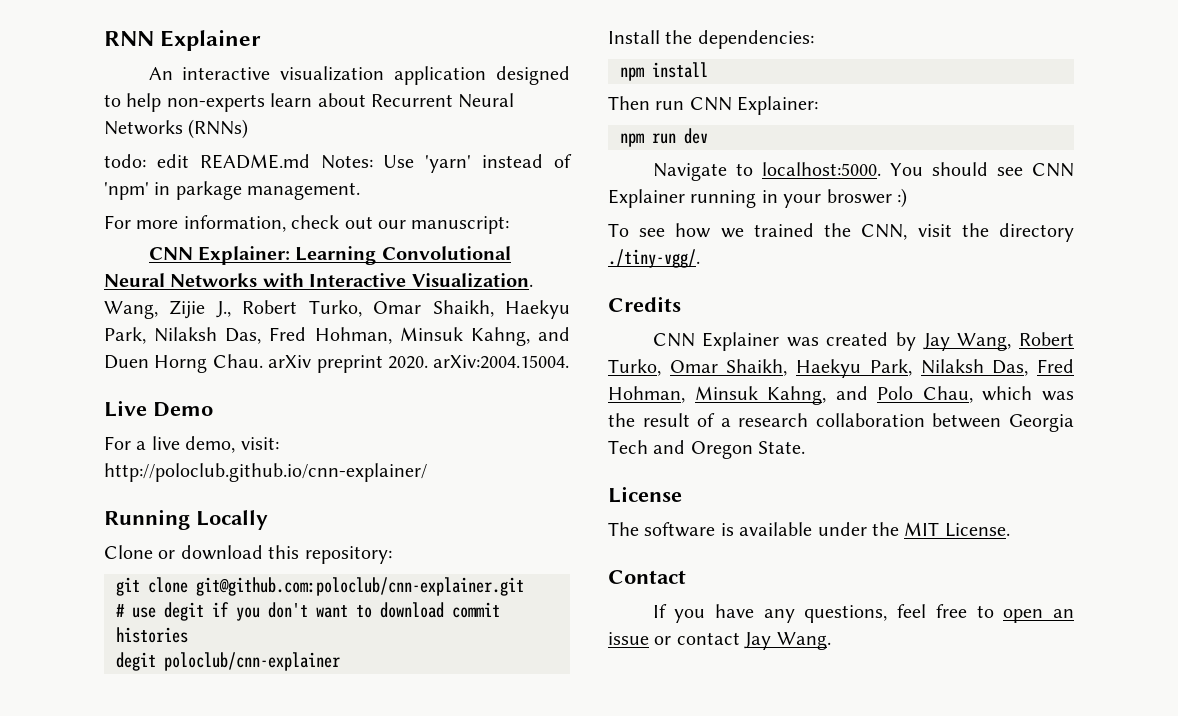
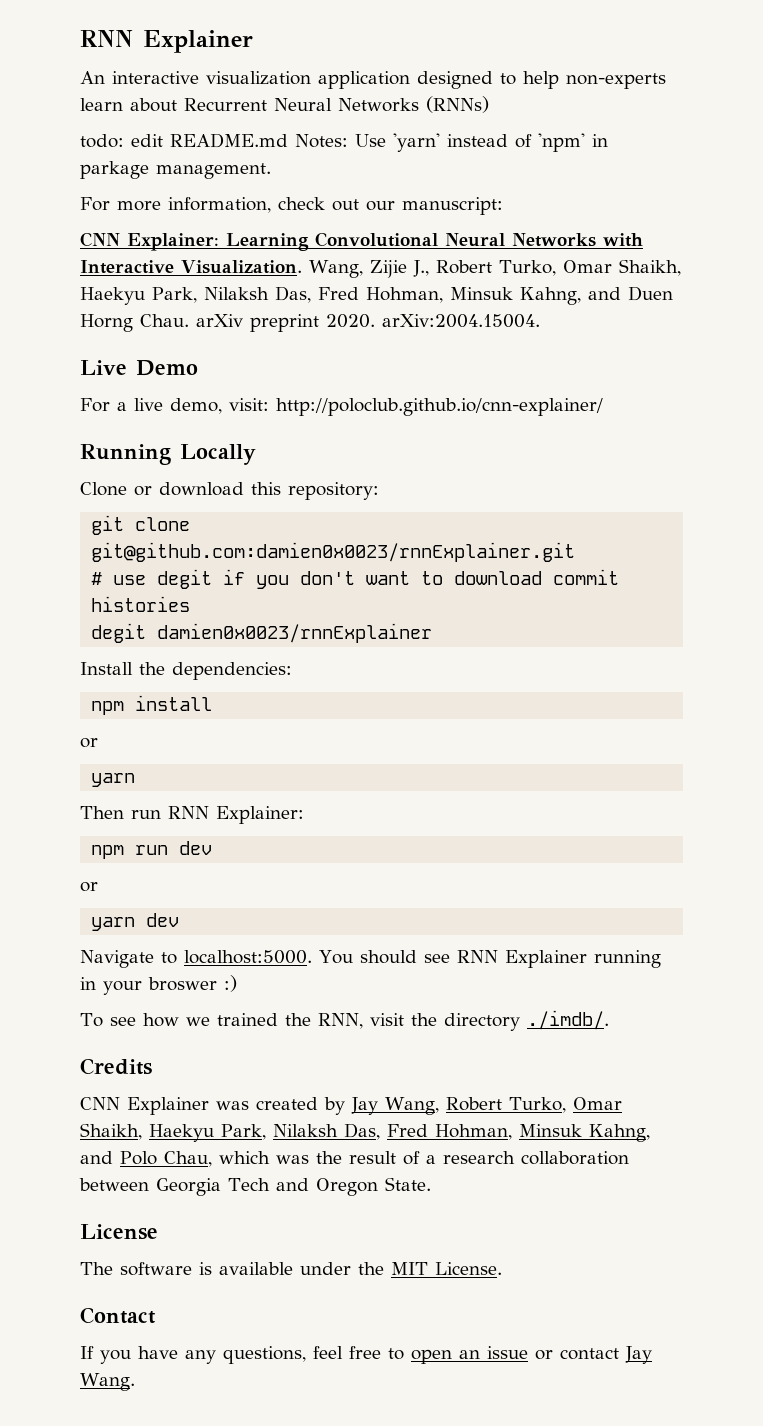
- git clone git@github.com:poloclub/cnn-explainer.git
+ git clone git@github.com:damien0x0023/rnnExplainer.git
- degit poloclub/cnn-explainer
+ degit damien0x0023/rnnExplainer
  npm install
+ or
+ yarn
- Then run CNN Explainer:
+ Then run RNN Explainer:
  npm run dev
+ or
+ yarn dev
- You should see CNN Explainer running in your broswer :)
+ You should see RNN Explainer running in your broswer :)
- To see how we trained the CNN, visit the directory ./tiny-vgg/.
+ To see how we trained the RNN, visit the directory ./imdb/.

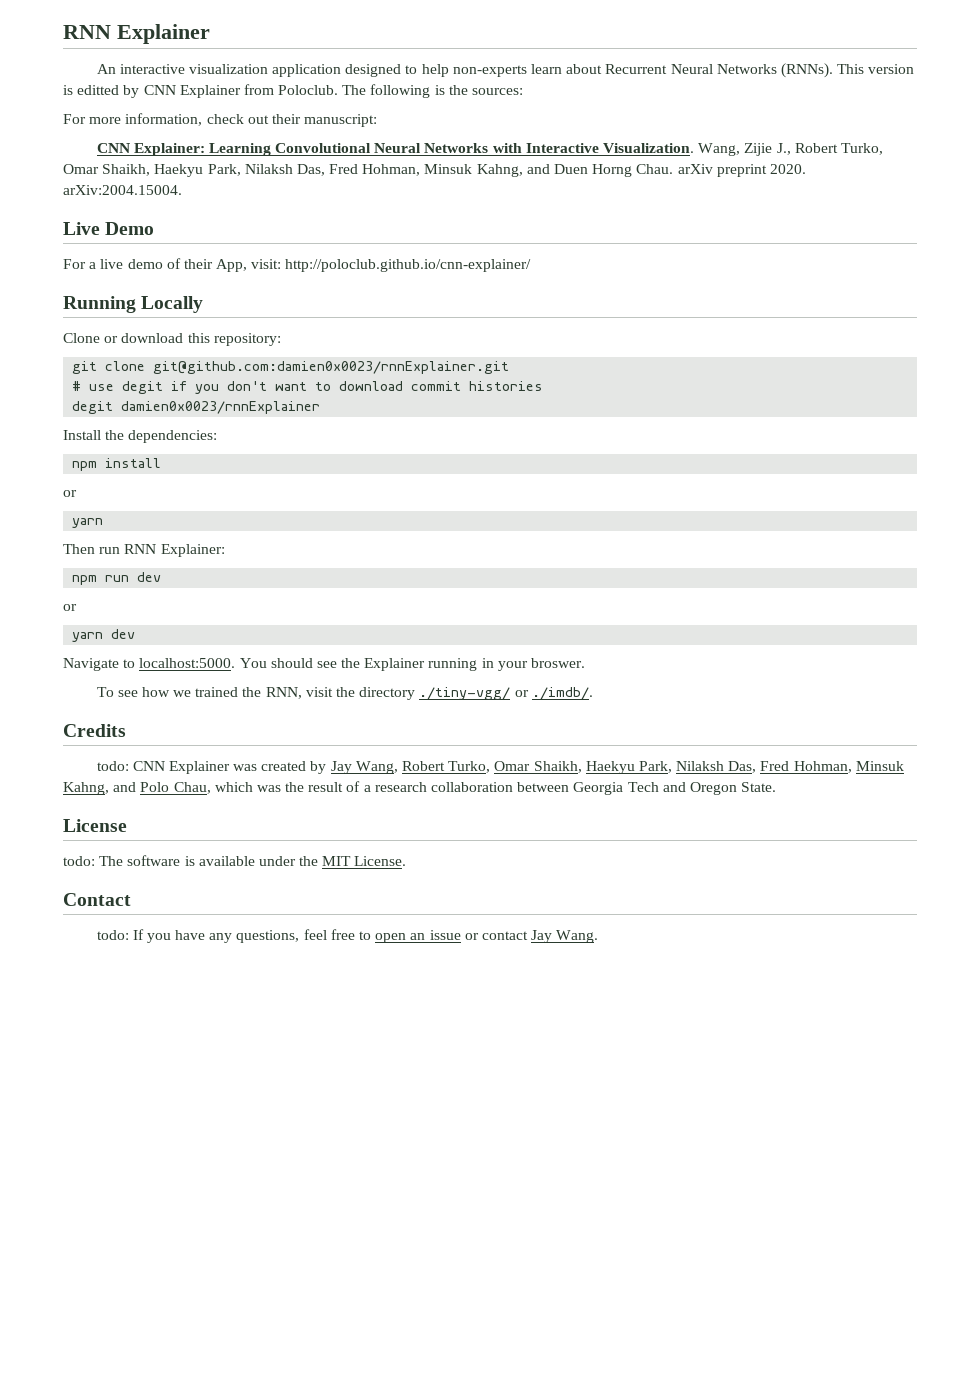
- An interactive visualization application designed to help non-experts learn about Recurrent Neural Networks (RNNs)
- todo: edit README.md Notes: Use 'yarn' instead of 'npm' in parkage management.
+ An interactive visualization application designed to help non-experts learn about Recurrent Neural Networks (RNNs). This version is editted by CNN Explainer from Poloclub. The following is the sources:
- For more information, check out our manuscript:
+ For more information, check out their manuscript:
- For a live demo, visit: http://poloclub.github.io/cnn-explainer/
+ For a live demo of their App, visit: http://poloclub.github.io/cnn-explainer/
- You should see RNN Explainer running in your broswer :)
+ You should see the Explainer running in your broswer.
- To see how we trained the RNN, visit the directory ./imdb/.
+ To see how we trained the RNN, visit the directory ./tiny-vgg/ or ./imdb/.
- CNN Explainer was created by Jay Wang, Robert Turko, Omar Shaikh, Haekyu Park, Nilaksh Das, Fred Hohman, Minsuk Kahng, and Polo Chau, which was the result of a research collaboration between Georgia Tech and Oregon State.
+ todo: CNN Explainer was created by Jay Wang, Robert Turko, Omar Shaikh, Haekyu Park, Nilaksh Das, Fred Hohman, Minsuk Kahng, and Polo Chau, which was the result of a research collaboration between Georgia Tech and Oregon State.
- The software is available under the MIT License.
+ todo: The software is available under the MIT License.
- If you have any questions, feel free to open an issue or contact Jay Wang.
+ todo: If you have any questions, feel free to open an issue or contact Jay Wang.

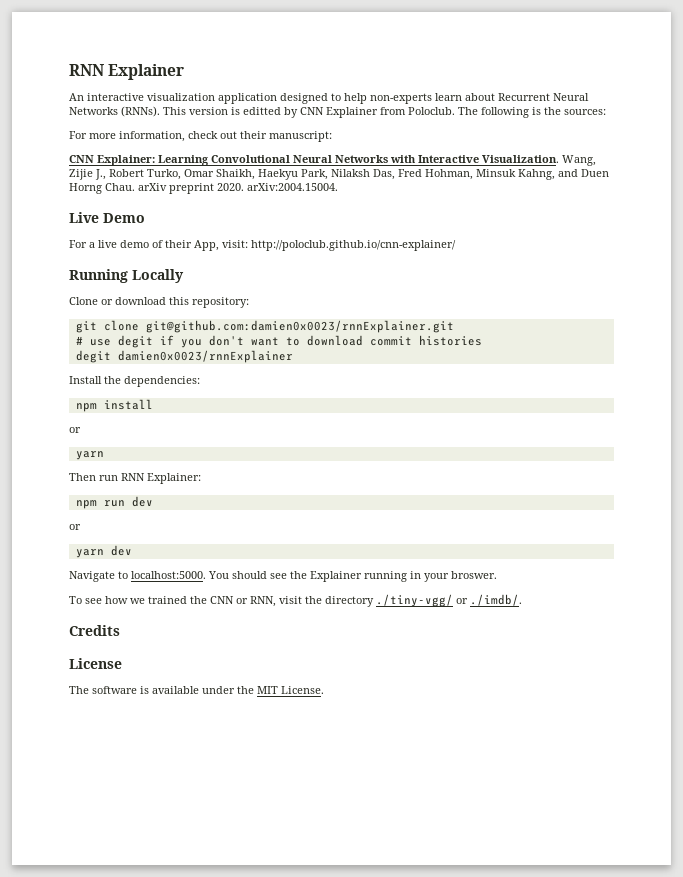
- To see how we trained the RNN, visit the directory ./tiny-vgg/ or ./imdb/.
+ To see how we trained the CNN or RNN, visit the directory ./tiny-vgg/ or ./imdb/.
- todo: CNN Explainer was created by Jay Wang, Robert Turko, Omar Shaikh, Haekyu Park, Nilaksh Das, Fred Hohman, Minsuk Kahng, and Polo Chau, which was the result of a research collaboration between Georgia Tech and Oregon State.
- todo: The software is available under the MIT License.
+ The software is available under the MIT License.
- Contact
- todo: If you have any questions, feel free to open an issue or contact Jay Wang.

